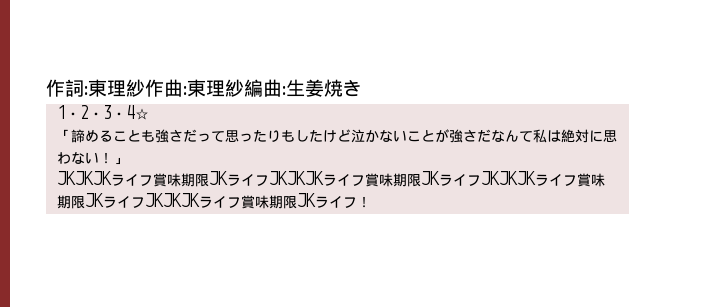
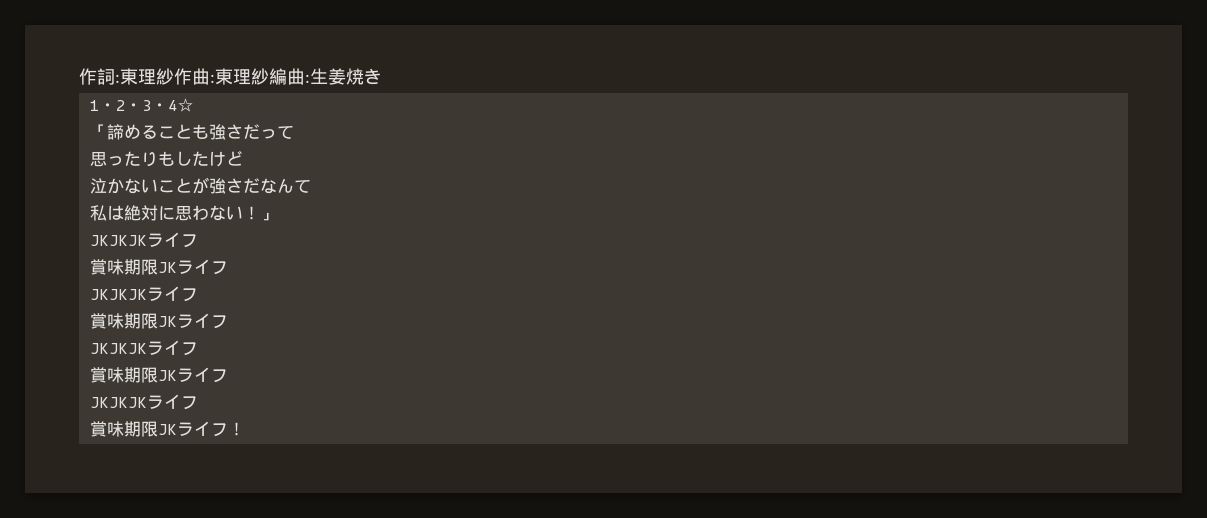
- 「諦めることも強さだって思ったりもしたけど泣かないことが強さだなんて私は絶対に思わない！」
- JKJKJKライフ賞味期限JKライフJKJKJKライフ賞味期限JKライフJKJKJKライフ賞味期限JKライフJKJKJKライフ賞味期限JKライフ！
+ 「諦めることも強さだって
+ 思ったりもしたけど
+ 泣かないことが強さだなんて
+ 私は絶対に思わない！」
+ JKJKJKライフ
+ 賞味期限JKライフ
+ JKJKJKライフ
+ 賞味期限JKライフ
+ JKJKJKライフ
+ 賞味期限JKライフ
+ JKJKJKライフ
+ 賞味期限JKライフ！

